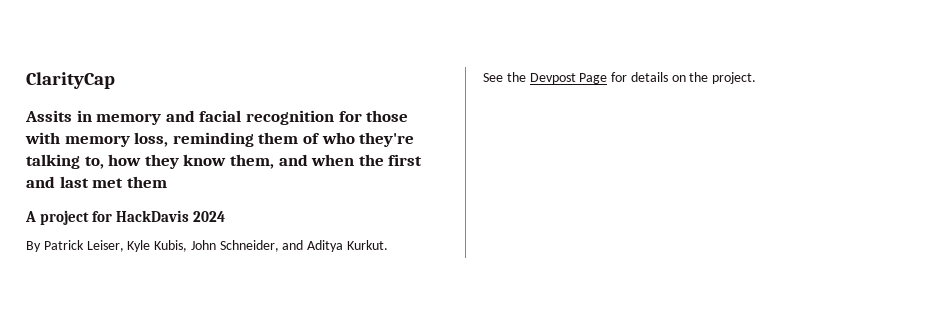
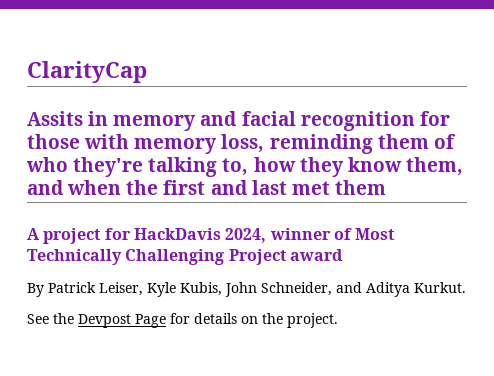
- A project for HackDavis 2024
+ A project for HackDavis 2024, winner of Most Technically Challenging Project award

